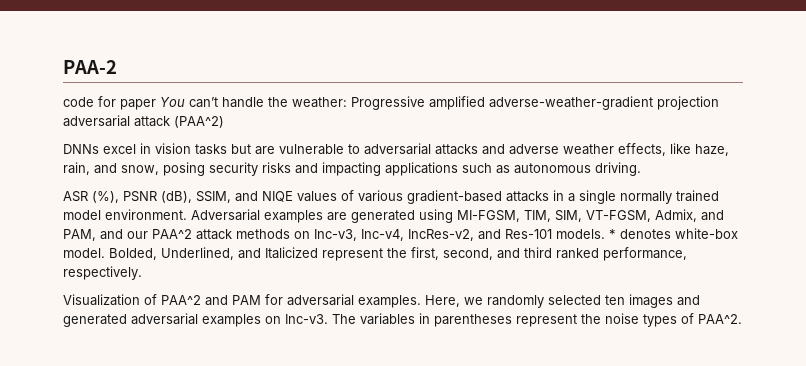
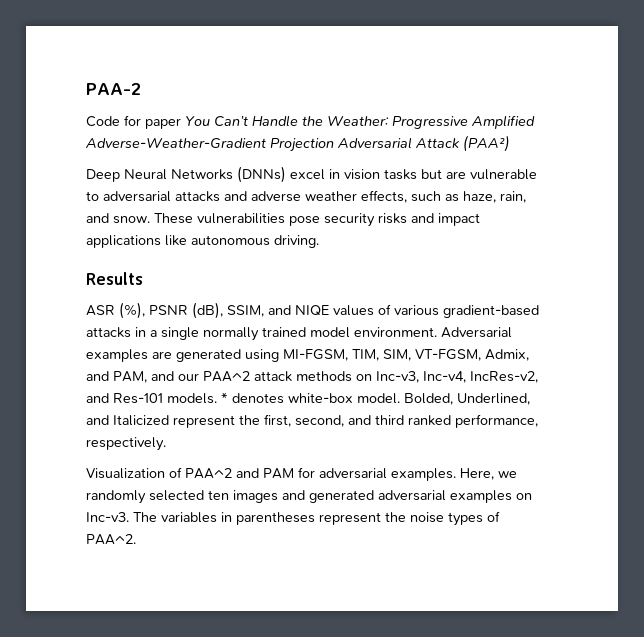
- code for paper You can’t handle the weather: Progressive amplified adverse-weather-gradient projection adversarial attack (PAA^2)
- DNNs excel in vision tasks but are vulnerable to adversarial attacks and adverse weather effects, like haze, rain, and snow, posing security risks and impacting applications such as autonomous driving.
+ Code for paper You Can’t Handle the Weather: Progressive Amplified Adverse-Weather-Gradient Projection Adversarial Attack (PAA²)
+ Deep Neural Networks (DNNs) excel in vision tasks but are vulnerable to adversarial attacks and adverse weather effects, such as haze, rain, and snow. These vulnerabilities pose security risks and impact applications like autonomous driving.
+ Results

